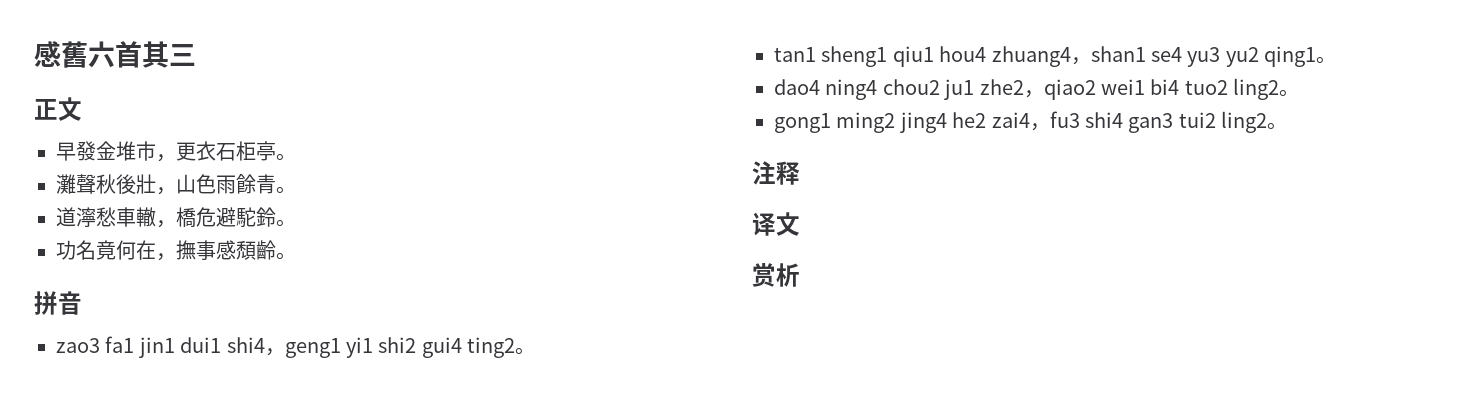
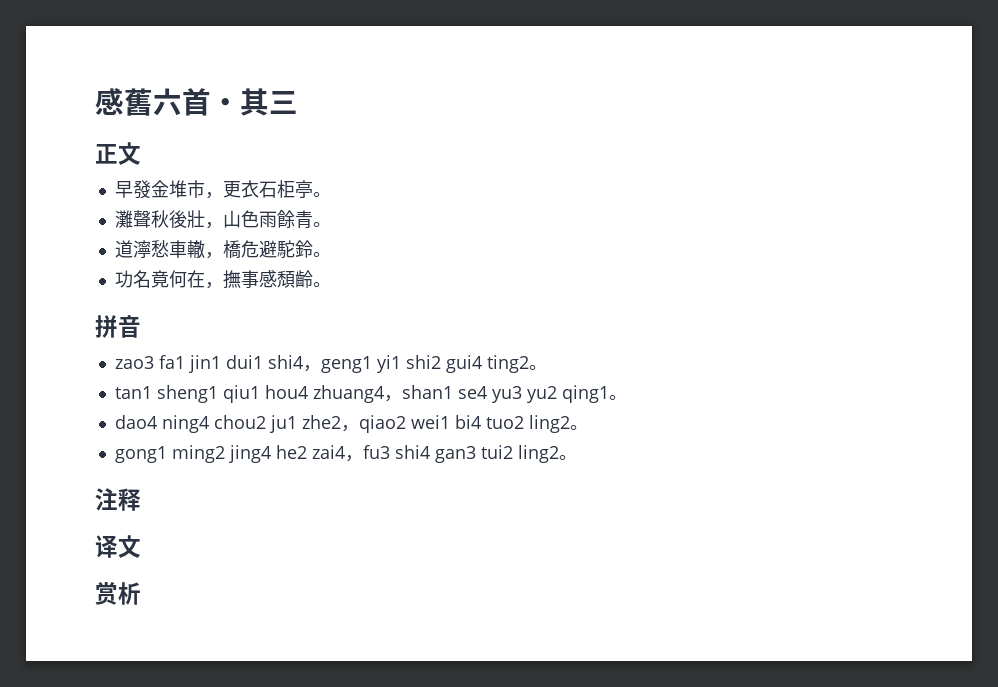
- 感舊六首其三
+ 感舊六首・其三

